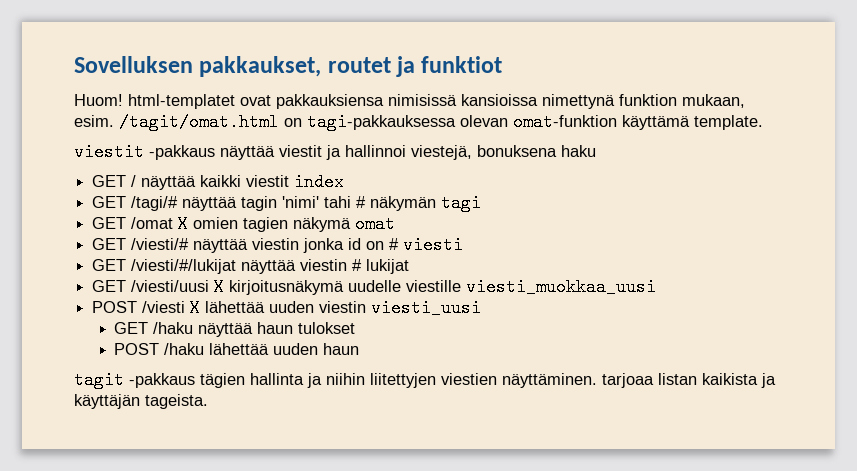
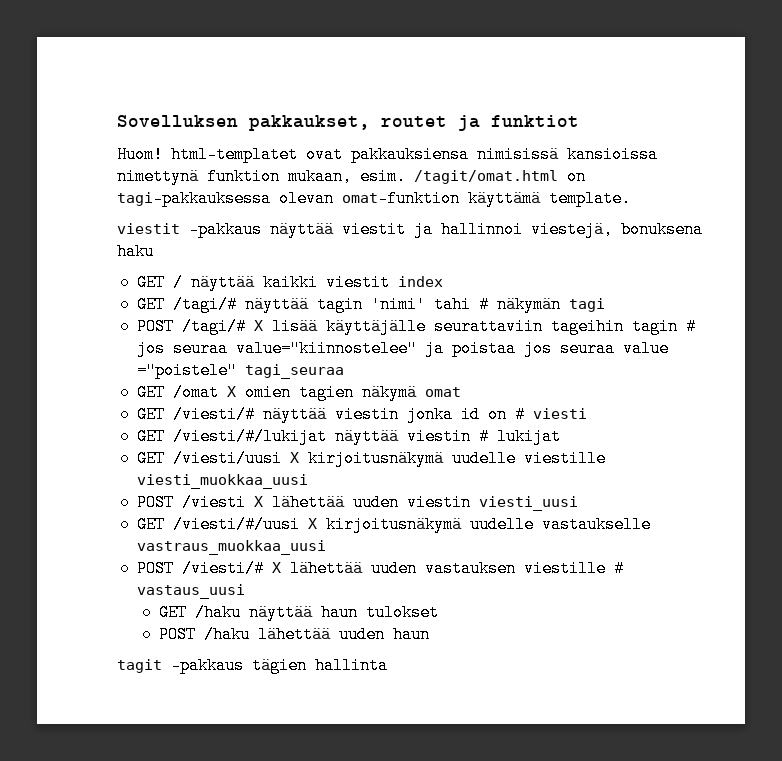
+ POST /tagi/# X lisää käyttäjälle seurattaviin tageihin tagin # jos seuraa value="kiinnostelee" ja poistaa jos seuraa value ="poistele" tagi_seuraa
+ GET /viesti/#/uusi X kirjoitusnäkymä uudelle vastaukselle vastraus_muokkaa_uusi
+ POST /viesti/# X lähettää uuden vastauksen viestille # vastaus_uusi
- tagit -pakkaus tägien hallinta ja niihin liitettyjen viestien näyttäminen. tarjoaa listan kaikista ja käyttäjän tageista.
+ tagit -pakkaus tägien hallinta

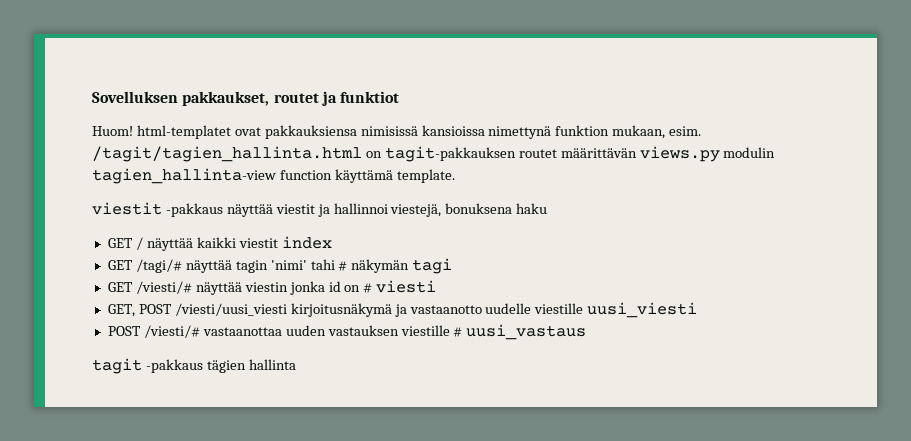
- /tagit/omat.html on tagi-pakkauksessa olevan omat-funktion käyttämä template.
+ /tagit/tagien_hallinta.html on tagit-pakkauksen routet määrittävän views.py modulin tagien_hallinta-view function käyttämä template.
- POST /tagi/# X lisää käyttäjälle seurattaviin tageihin tagin # jos seuraa value="kiinnostelee" ja poistaa jos seuraa value ="poistele" tagi_seuraa
- GET /omat X omien tagien näkymä omat
- GET /viesti/#/lukijat näyttää viestin # lukijat
- GET /viesti/uusi X kirjoitusnäkymä uudelle viestille viesti_muokkaa_uusi
- POST /viesti X lähettää uuden viestin viesti_uusi
- GET /viesti/#/uusi X kirjoitusnäkymä uudelle vastaukselle vastraus_muokkaa_uusi
+ GET, POST /viesti/uusi_viesti kirjoitusnäkymä ja vastaanotto uudelle viestille uusi_viesti
- POST /viesti/# X lähettää uuden vastauksen viestille # vastaus_uusi
- GET /haku näyttää haun tulokset
- POST /haku lähettää uuden haun
+ POST /viesti/# vastaanottaa uuden vastauksen viestille # uusi_vastaus

